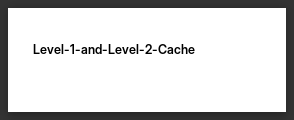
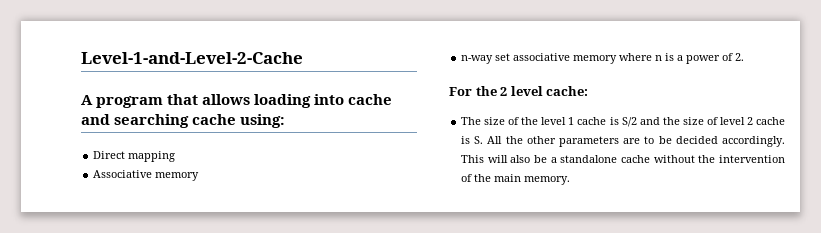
+ A program that allows loading into cache and searching cache using:
+ Direct mapping
+ Associative memory
+ n-way set associative memory where n is a power of 2.
+ For the 2 level cache:
+ The size of the level 1 cache is S/2 and the size of level 2 cache is S. All the other parameters are to be decided accordingly. This will also be a standalone cache without the intervention of the main memory.

